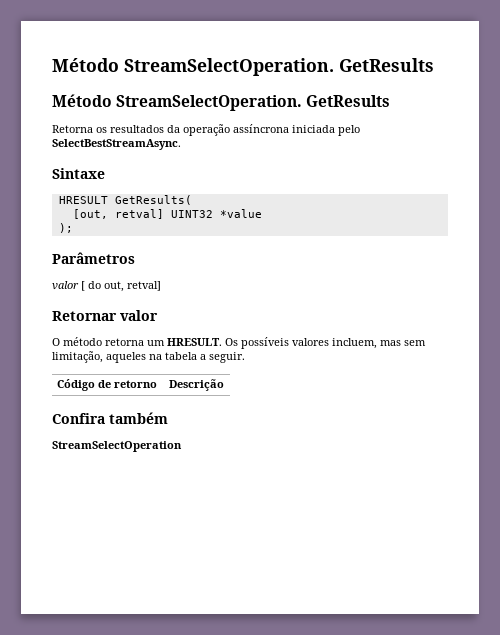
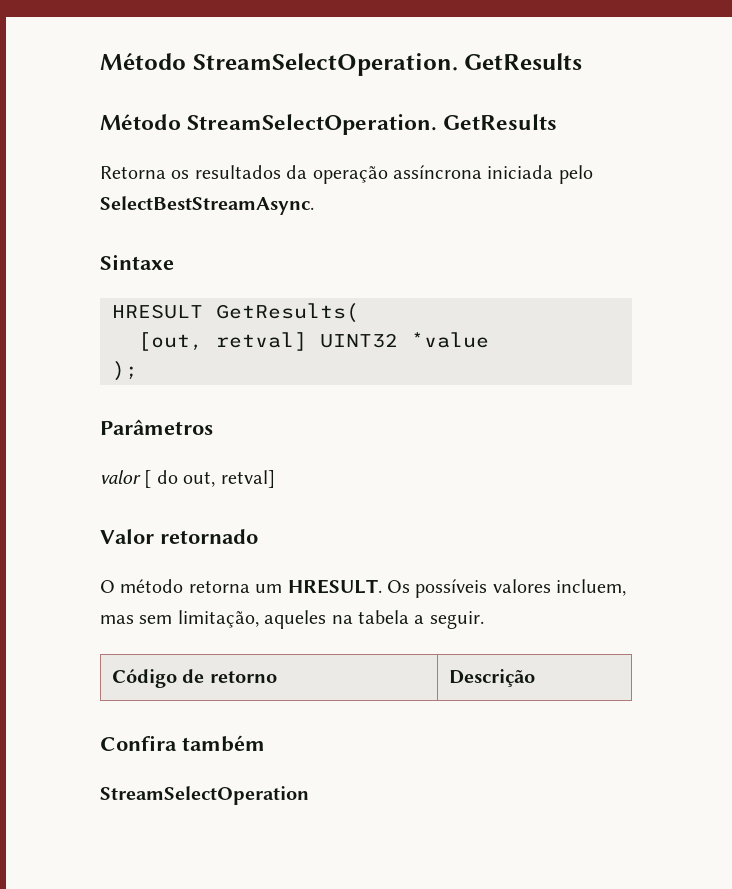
- Retornar valor
+ Valor retornado

